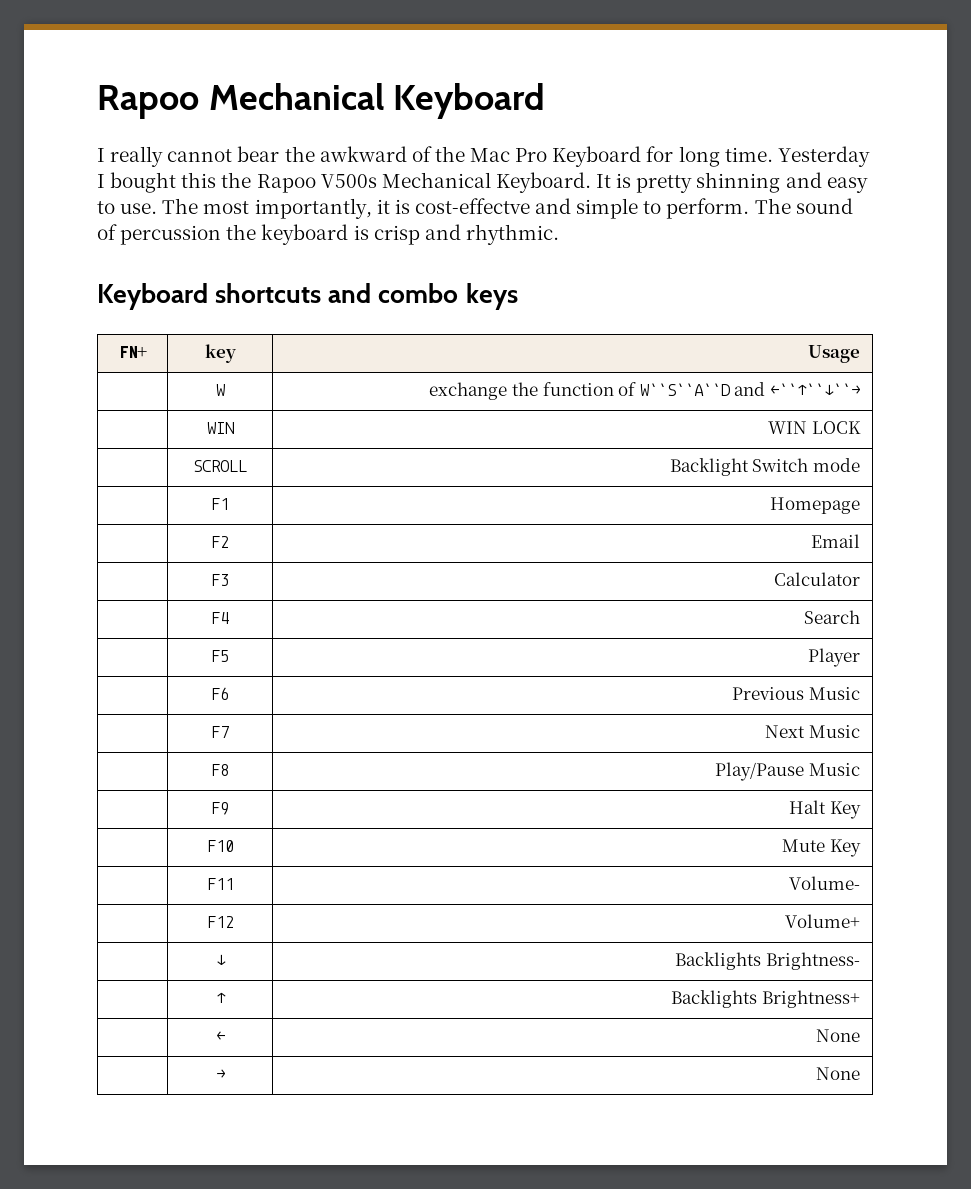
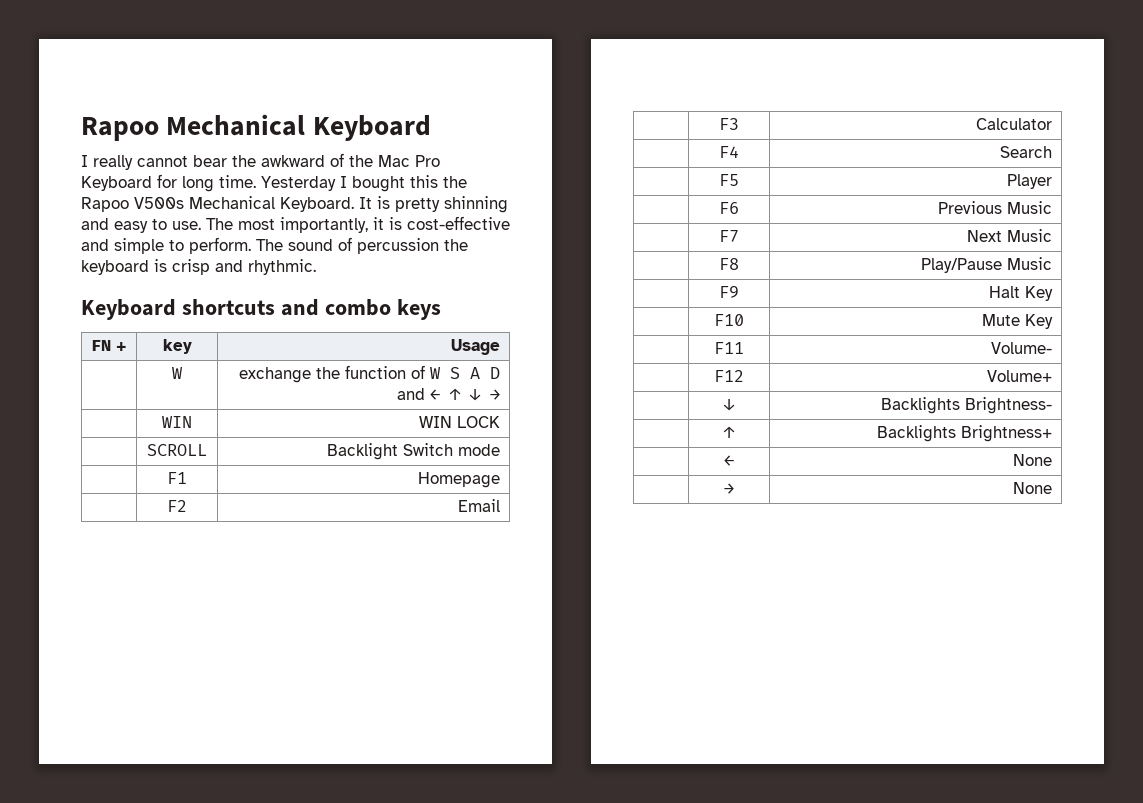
- The most importantly, it is cost-effectve and simple to perform.
+ The most importantly, it is cost-effective and simple to perform.
- FN+ | key | Usage
+ FN + | key | Usage
- | W | exchange the function of W``S``A``D and ←``↑``↓``→
+ | W | exchange the function of W S A D and ← ↑ ↓ →

